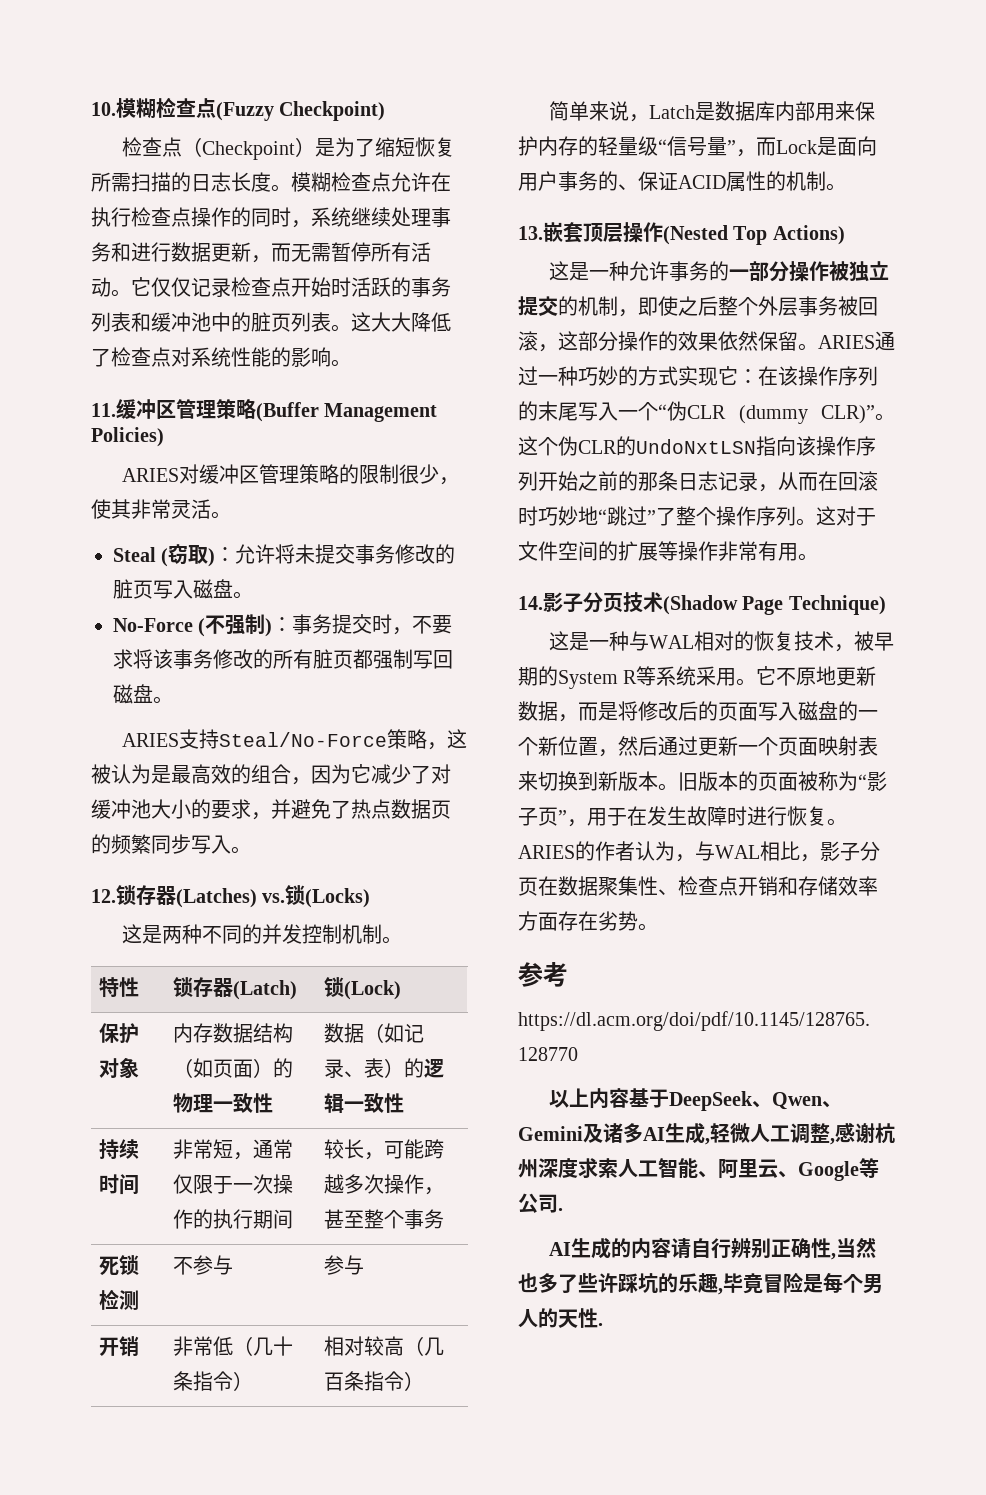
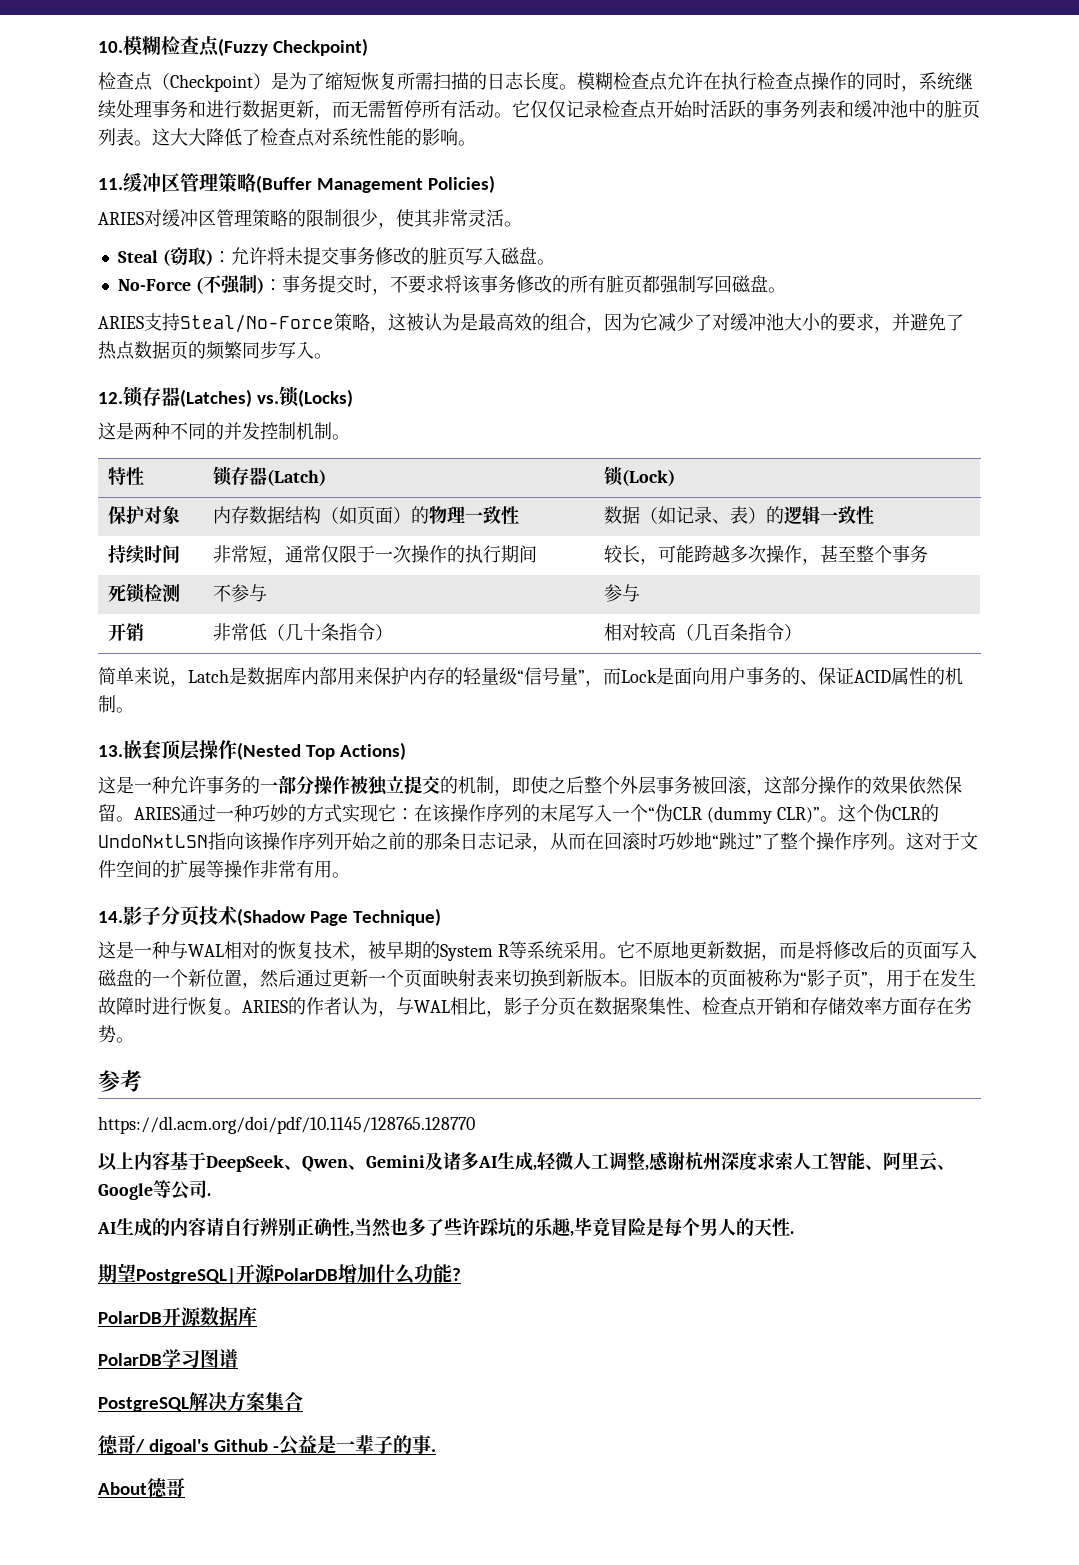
+ 期望PostgreSQL|开源PolarDB增加什么功能?
+ PolarDB开源数据库
+ PolarDB学习图谱
+ PostgreSQL解决方案集合
+ 德哥/ digoal's Github -公益是一辈子的事.
+ About德哥

